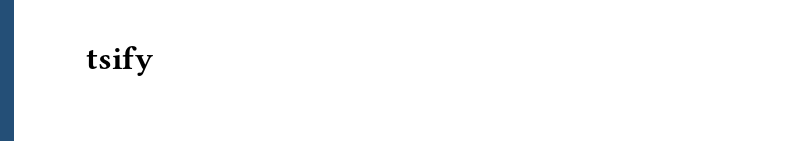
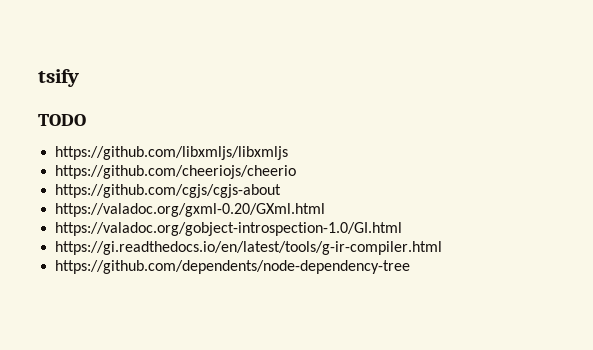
+ TODO
+ https://github.com/libxmljs/libxmljs
+ https://github.com/cheeriojs/cheerio
+ https://github.com/cgjs/cgjs-about
+ https://valadoc.org/gxml-0.20/GXml.html
+ https://valadoc.org/gobject-introspection-1.0/GI.html
+ https://gi.readthedocs.io/en/latest/tools/g-ir-compiler.html
+ https://github.com/dependents/node-dependency-tree

